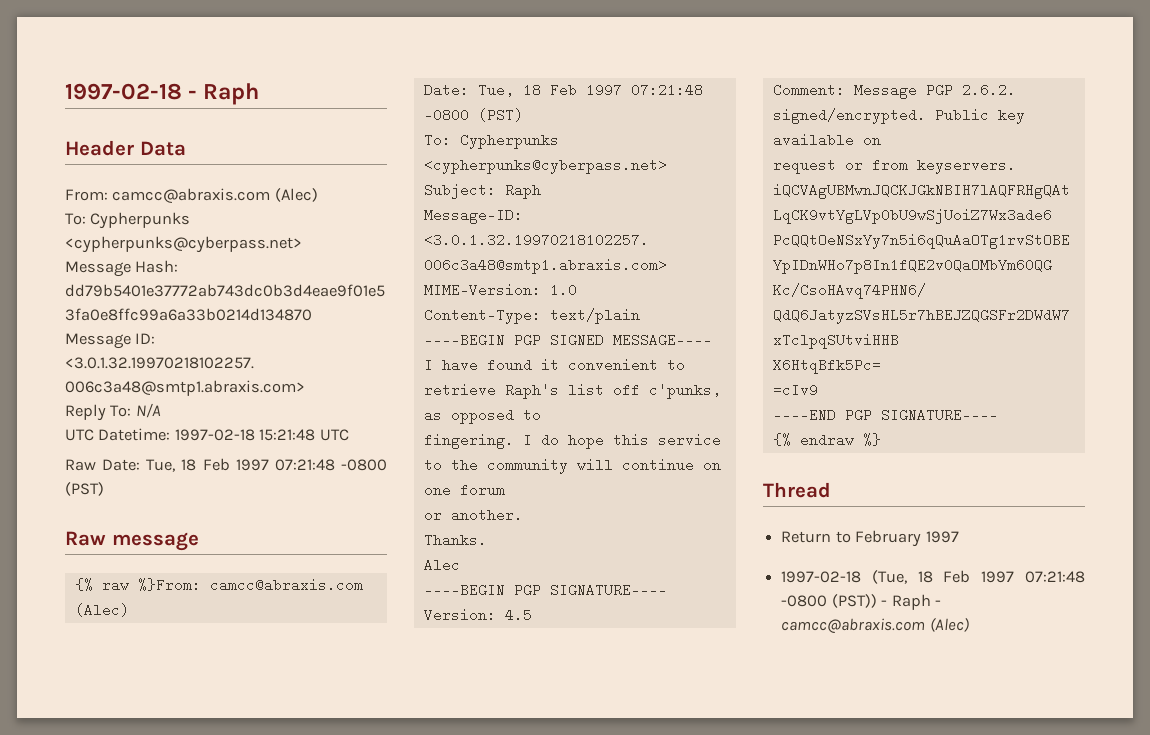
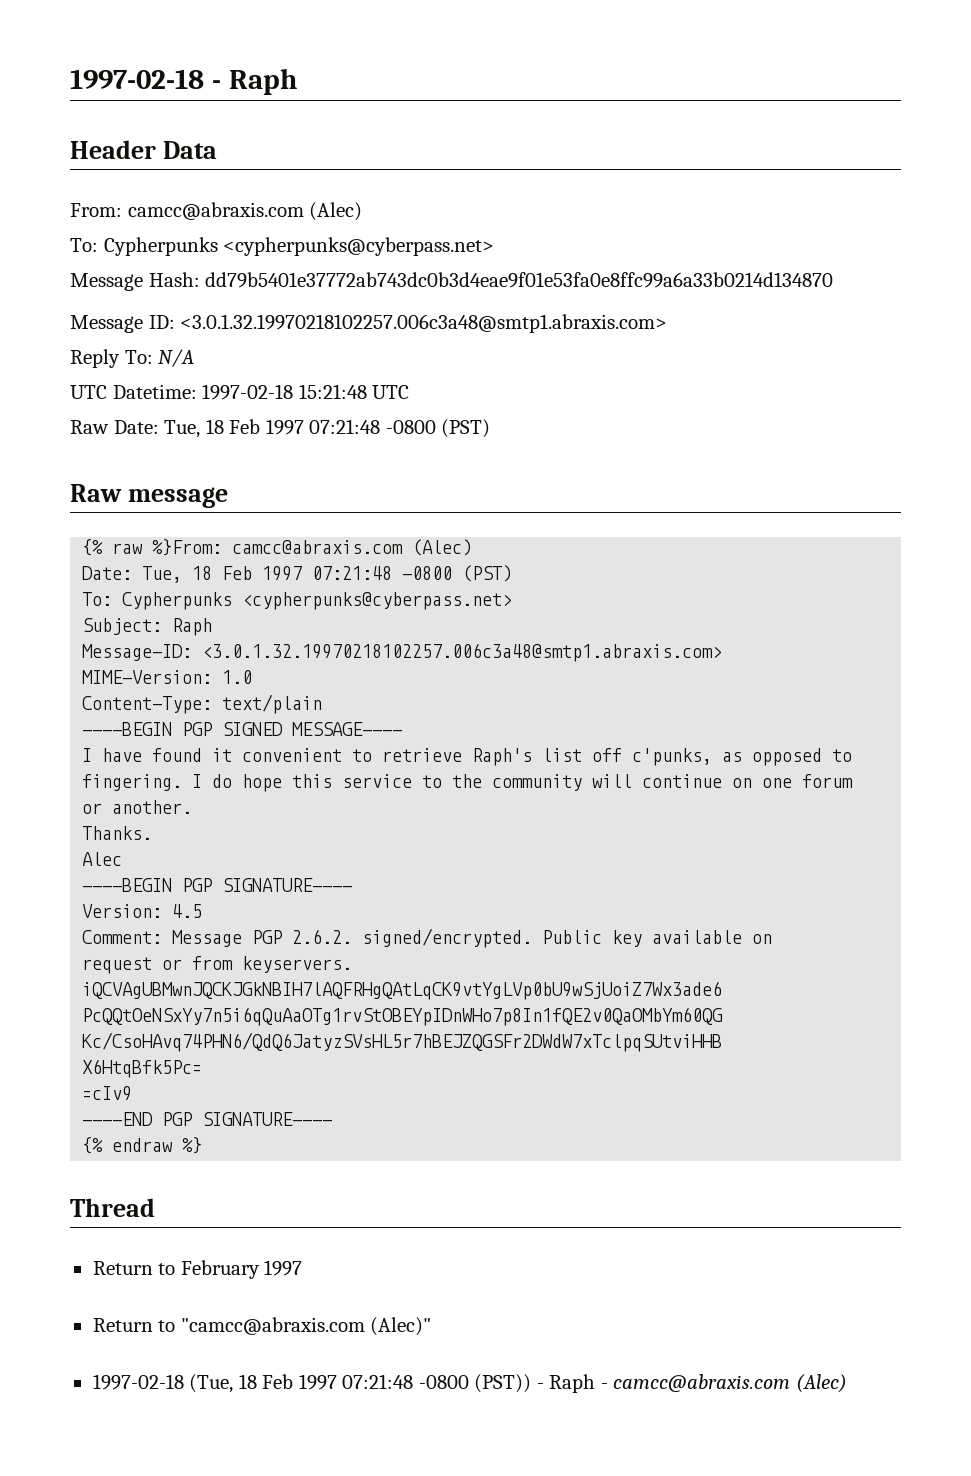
+ Return to "camcc@abraxis.com (Alec)"

